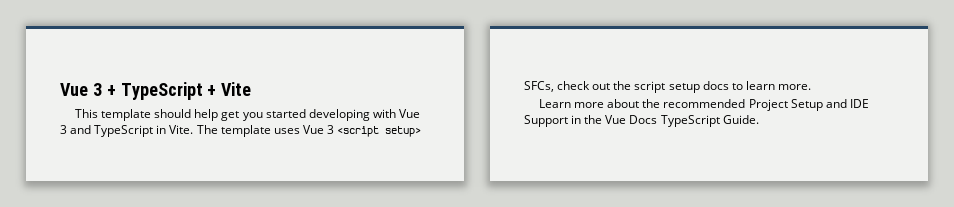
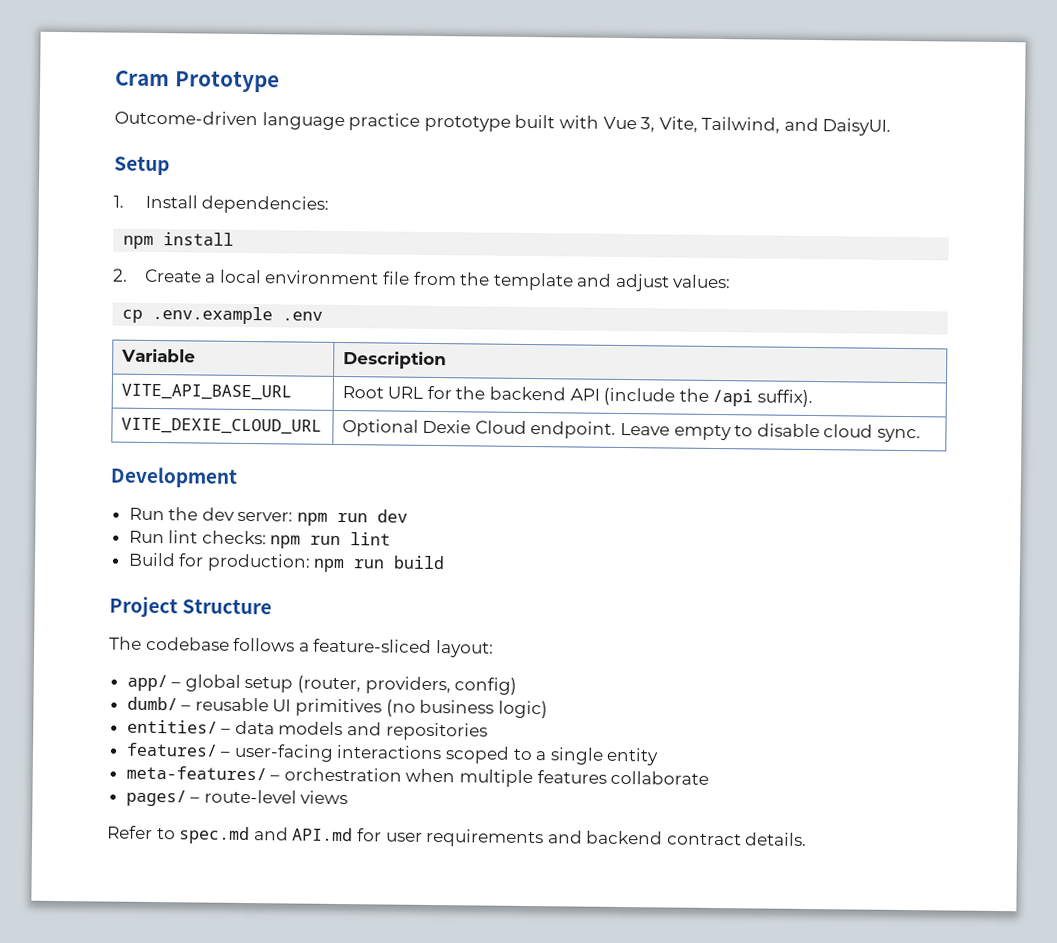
- Vue 3 + TypeScript + Vite
- This template should help get you started developing with Vue 3 and TypeScript in Vite. The template uses Vue 3 <script setup> SFCs, check out the script setup docs to learn more.
- Learn more about the recommended Project Setup and IDE Support in the Vue Docs TypeScript Guide.
+ Cram Prototype
+ Outcome-driven language practice prototype built with Vue 3, Vite, Tailwind, and DaisyUI.
+ Setup
+ 1. Install dependencies:
+ npm install
+ 2. Create a local environment file from the template and adjust values:
+ cp .env.example .env
+ Variable | Description
+ VITE_API_BASE_URL | Root URL for the backend API (include the /api suffix).
+ VITE_DEXIE_CLOUD_URL | Optional Dexie Cloud endpoint. Leave empty to disable cloud sync.
+ Development
+ Run the dev server: npm run dev
+ Run lint checks: npm run lint
+ Build for production: npm run build
+ Project Structure
+ The codebase follows a feature-sliced layout:
+ app/ – global setup (router, providers, config)
+ dumb/ – reusable UI primitives (no business logic)
+ entities/ – data models and repositories
+ features/ – user-facing interactions scoped to a single entity
+ meta-features/ – orchestration when multiple features collaborate
+ pages/ – route-level views
+ Refer to spec.md and API.md for user requirements and backend contract details.

